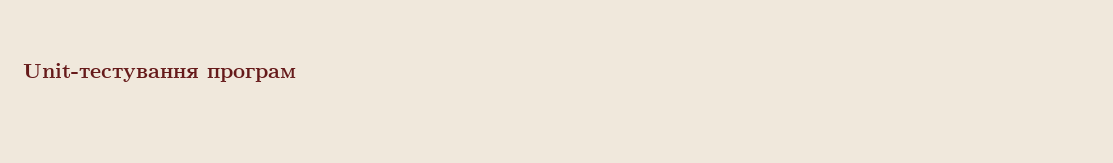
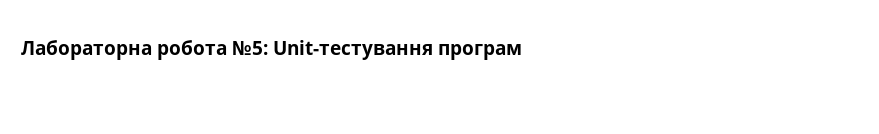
- Unit-тестування програм
+ Лабораторна робота №5: Unit-тестування програм

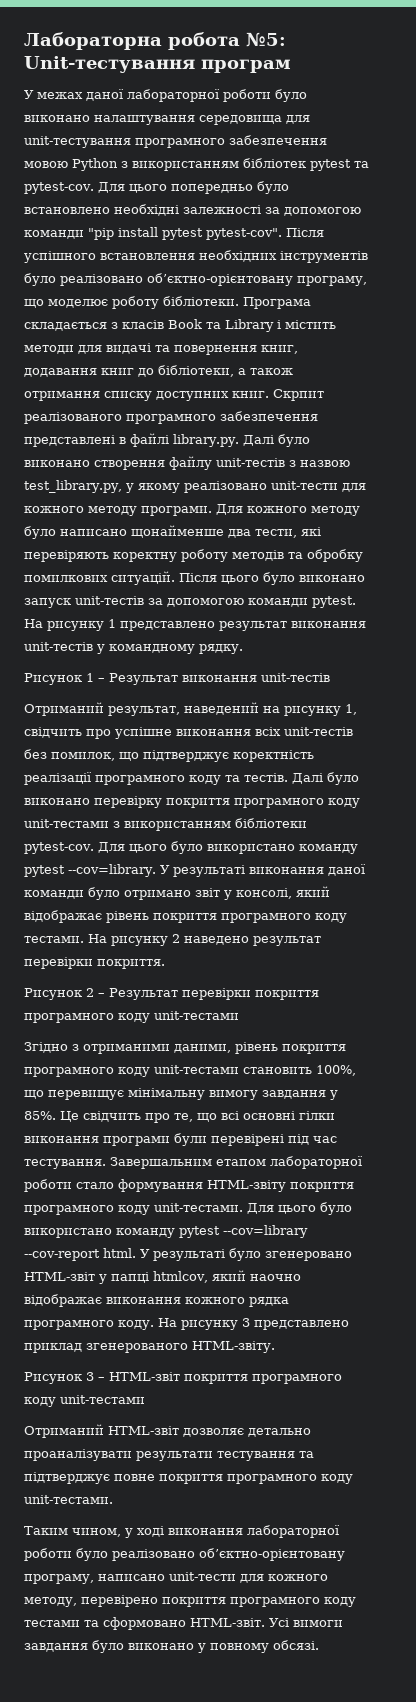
+ У межах даної лабораторної роботи було виконано налаштування середовища для unit-тестування програмного забезпечення мовою Python з використанням бібліотек pytest та pytest-cov. Для цього попередньо було встановлено необхідні залежності за допомогою команди "pip install pytest pytest-cov". Після успішного встановлення необхідних інструментів було реалізовано об’єктно-орієнтовану програму, що моделює роботу бібліотеки. Програма складається з класів Book та Library і містить методи для видачі та повернення книг, додавання книг до бібліотеки, а також отримання списку доступних книг. Скрпит реалізованого програмного забезпечення представлені в файлі library.py. Далі було виконано створення файлу unit-тестів з назвою test_library.py, у якому реалізовано unit-тести для кожного методу програми. Для кожного методу було написано щонайменше два тести, які перевіряють коректну роботу методів та обробку помилкових ситуацій. Після цього було виконано запуск unit-тестів за допомогою команди pytest. На рисунку 1 представлено результат виконання unit-тестів у командному рядку.
+ Рисунок 1 – Результат виконання unit-тестів
+ Отриманий результат, наведений на рисунку 1, свідчить про успішне виконання всіх unit-тестів без помилок, що підтверджує коректність реалізації програмного коду та тестів. Далі було виконано перевірку покриття програмного коду unit-тестами з використанням бібліотеки pytest-cov. Для цього було використано команду pytest --cov=library. У результаті виконання даної команди було отримано звіт у консолі, який відображає рівень покриття програмного коду тестами. На рисунку 2 наведено результат перевірки покриття.
+ Рисунок 2 – Результат перевірки покриття програмного коду unit-тестами
+ Згідно з отриманими даними, рівень покриття програмного коду unit-тестами становить 100%, що перевищує мінімальну вимогу завдання у 85%. Це свідчить про те, що всі основні гілки виконання програми були перевірені під час тестування. Завершальним етапом лабораторної роботи стало формування HTML-звіту покриття програмного коду unit-тестами. Для цього було використано команду pytest --cov=library --cov-report html. У результаті було згенеровано HTML-звіт у папці htmlcov, який наочно відображає виконання кожного рядка програмного коду. На рисунку 3 представлено приклад згенерованого HTML-звіту.
+ Рисунок 3 – HTML-звіт покриття програмного коду unit-тестами
+ Отриманий HTML-звіт дозволяє детально проаналізувати результати тестування та підтверджує повне покриття програмного коду unit-тестами.
+ Таким чином, у ході виконання лабораторної роботи було реалізовано об’єктно-орієнтовану програму, написано unit-тести для кожного методу, перевірено покриття програмного коду тестами та сформовано HTML-звіт. Усі вимоги завдання було виконано у повному обсязі.

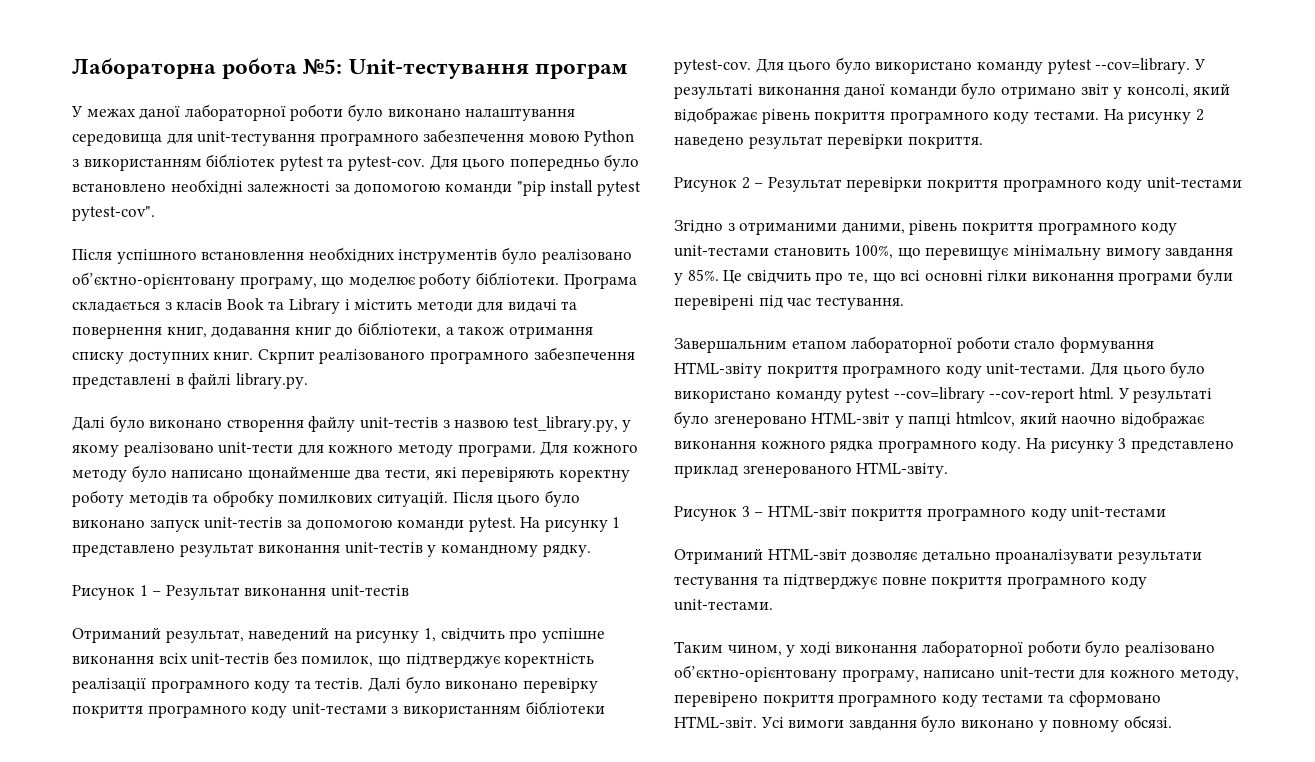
- Для цього попередньо було встановлено необхідні залежності за допомогою команди "pip install pytest pytest-cov". Після успішного встановлення необхідних інструментів було реалізовано об’єктно-орієнтовану програму, що моделює роботу бібліотеки.
+ Для цього попередньо було встановлено необхідні залежності за допомогою команди "pip install pytest pytest-cov".
+ Після успішного встановлення необхідних інструментів було реалізовано об’єктно-орієнтовану програму, що моделює роботу бібліотеки.
- Скрпит реалізованого програмного забезпечення представлені в файлі library.py. Далі було виконано створення файлу unit-тестів з назвою test_library.py, у якому реалізовано unit-тести для кожного методу програми.
+ Скрпит реалізованого програмного забезпечення представлені в файлі library.py.
+ Далі було виконано створення файлу unit-тестів з назвою test_library.py, у якому реалізовано unit-тести для кожного методу програми.
- Це свідчить про те, що всі основні гілки виконання програми були перевірені під час тестування. Завершальним етапом лабораторної роботи стало формування HTML-звіту покриття програмного коду unit-тестами.
+ Це свідчить про те, що всі основні гілки виконання програми були перевірені під час тестування.
+ Завершальним етапом лабораторної роботи стало формування HTML-звіту покриття програмного коду unit-тестами.

